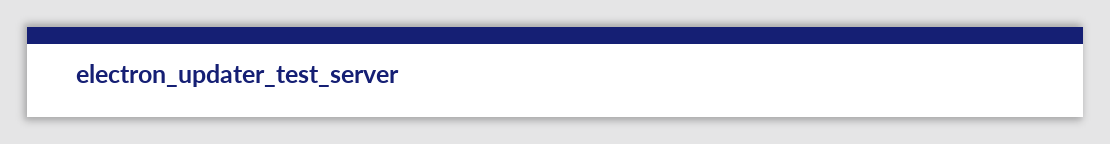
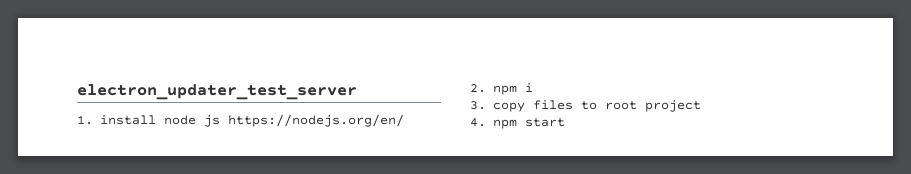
+ 1. install node js https://nodejs.org/en/
+ 2. npm i
+ 3. copy files to root project
+ 4. npm start

